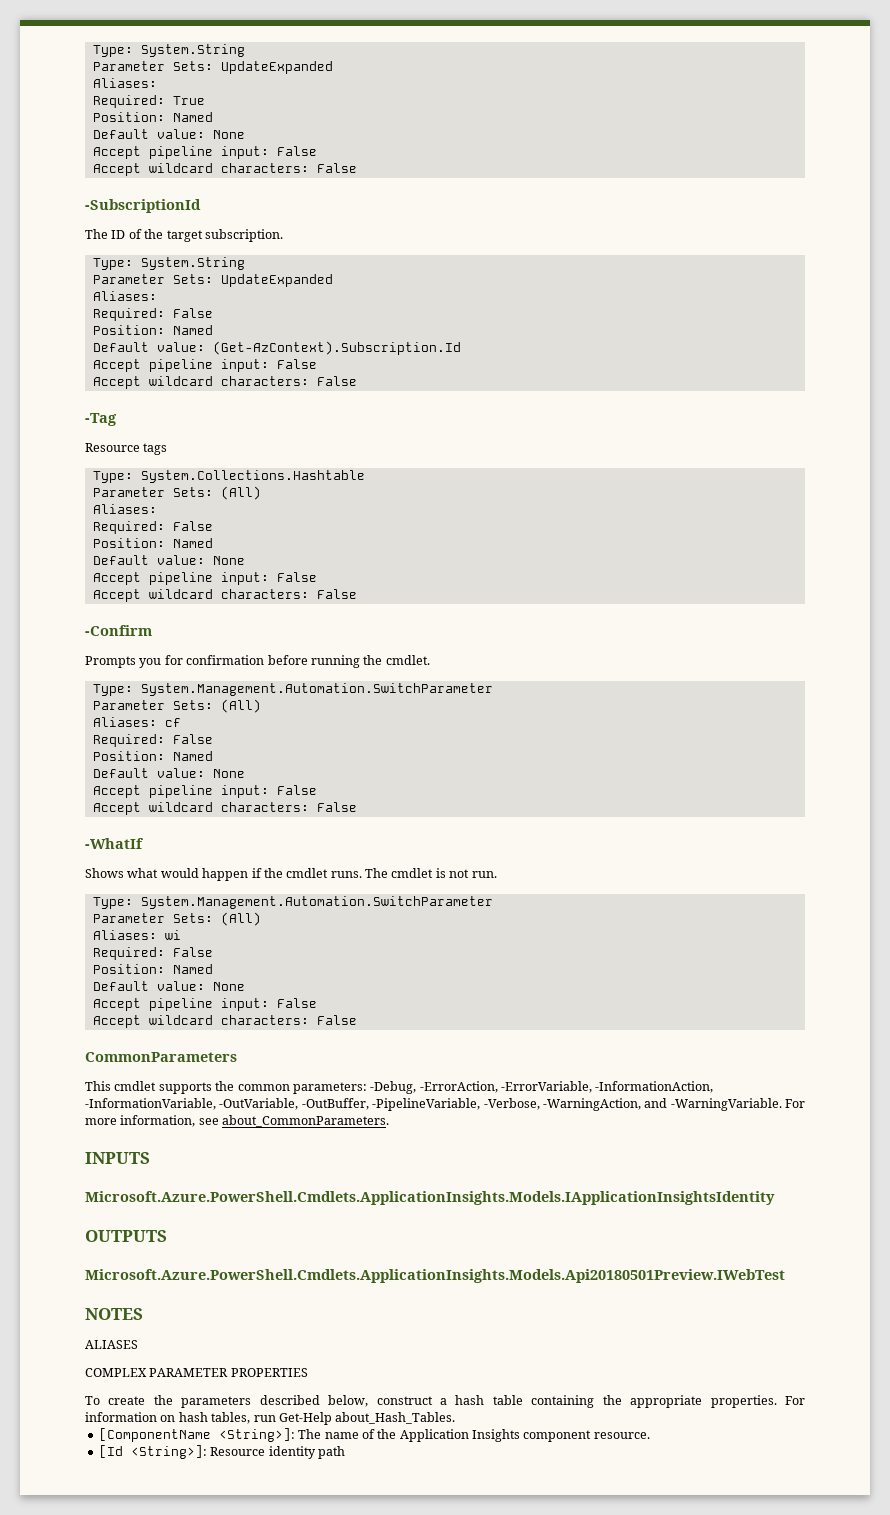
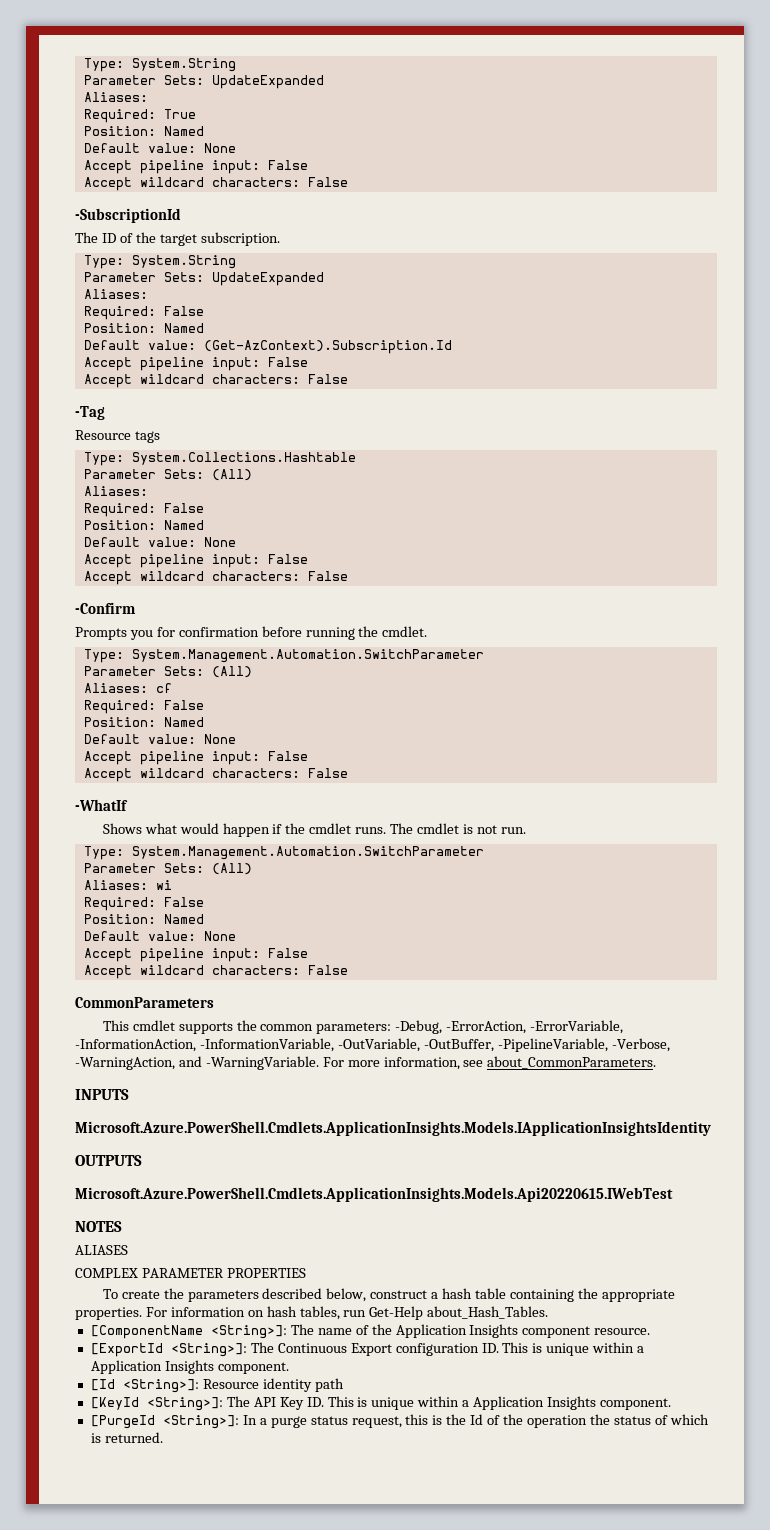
- Microsoft.Azure.PowerShell.Cmdlets.ApplicationInsights.Models.Api20180501Preview.IWebTest
+ Microsoft.Azure.PowerShell.Cmdlets.ApplicationInsights.Models.Api20220615.IWebTest
+ [ExportId <String>]: The Continuous Export configuration ID. This is unique within a Application Insights component.
+ [KeyId <String>]: The API Key ID. This is unique within a Application Insights component.
+ [PurgeId <String>]: In a purge status request, this is the Id of the operation the status of which is returned.

